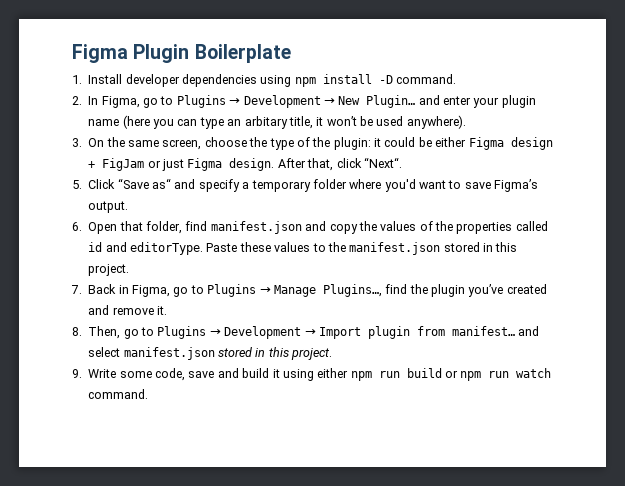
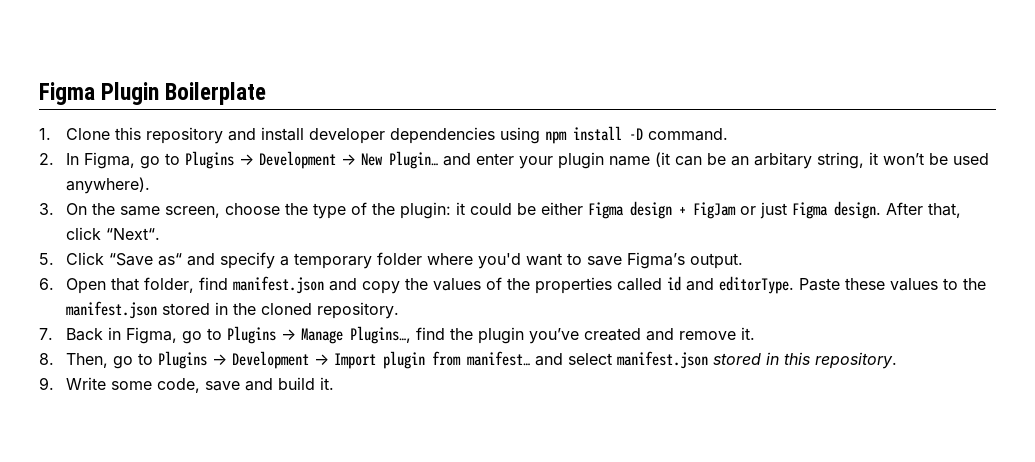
- 1. Install developer dependencies using npm install -D command.
+ 1. Clone this repository and install developer dependencies using npm install -D command.
- 2. In Figma, go to Plugins → Development → New Plugin… and enter your plugin name (here you can type an arbitary title, it won’t be used anywhere).
+ 2. In Figma, go to Plugins → Development → New Plugin… and enter your plugin name (it can be an arbitary string, it won’t be used anywhere).
- Paste these values to the manifest.json stored in this project.
+ Paste these values to the manifest.json stored in the cloned repository.
- 8. Then, go to Plugins → Development → Import plugin from manifest… and select manifest.json stored in this project.
+ 8. Then, go to Plugins → Development → Import plugin from manifest… and select manifest.json stored in this repository.
- 9. Write some code, save and build it using either npm run build or npm run watch command.
+ 9. Write some code, save and build it.

